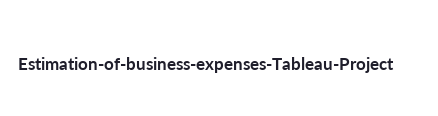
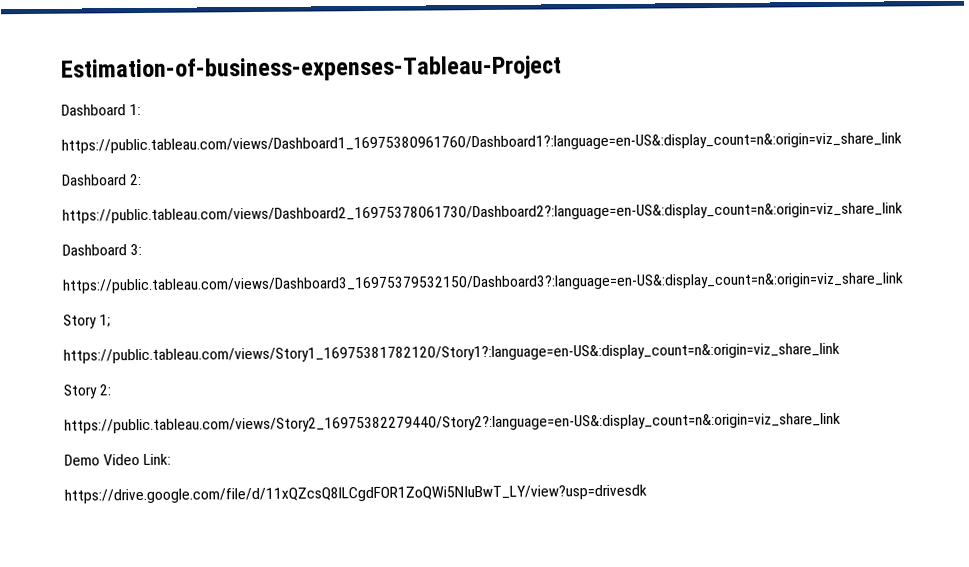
+ Dashboard 1:
+ https://public.tableau.com/views/Dashboard1_16975380961760/Dashboard1?:language=en-US&:display_count=n&:origin=viz_share_link
+ Dashboard 2:
+ https://public.tableau.com/views/Dashboard2_16975378061730/Dashboard2?:language=en-US&:display_count=n&:origin=viz_share_link
+ Dashboard 3:
+ https://public.tableau.com/views/Dashboard3_16975379532150/Dashboard3?:language=en-US&:display_count=n&:origin=viz_share_link
+ Story 1;
+ https://public.tableau.com/views/Story1_16975381782120/Story1?:language=en-US&:display_count=n&:origin=viz_share_link
+ Story 2:
+ https://public.tableau.com/views/Story2_16975382279440/Story2?:language=en-US&:display_count=n&:origin=viz_share_link
+ Demo Video Link:
+ https://drive.google.com/file/d/11xQZcsQ8lLCgdFOR1ZoQWi5NIuBwT_LY/view?usp=drivesdk

